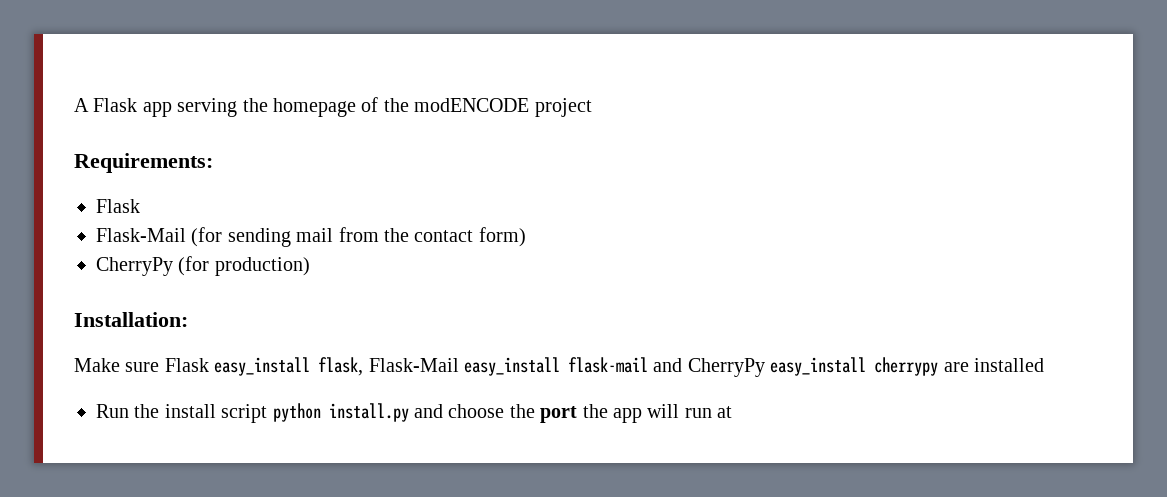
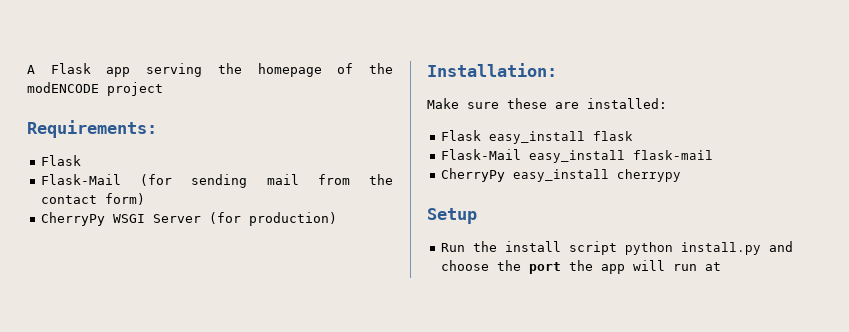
- CherryPy (for production)
+ CherryPy WSGI Server (for production)
- Make sure Flask easy_install flask, Flask-Mail easy_install flask-mail and CherryPy easy_install cherrypy are installed
+ Make sure these are installed:
+ Flask easy_install flask
+ Flask-Mail easy_install flask-mail
+ CherryPy easy_install cherrypy
+ Setup

